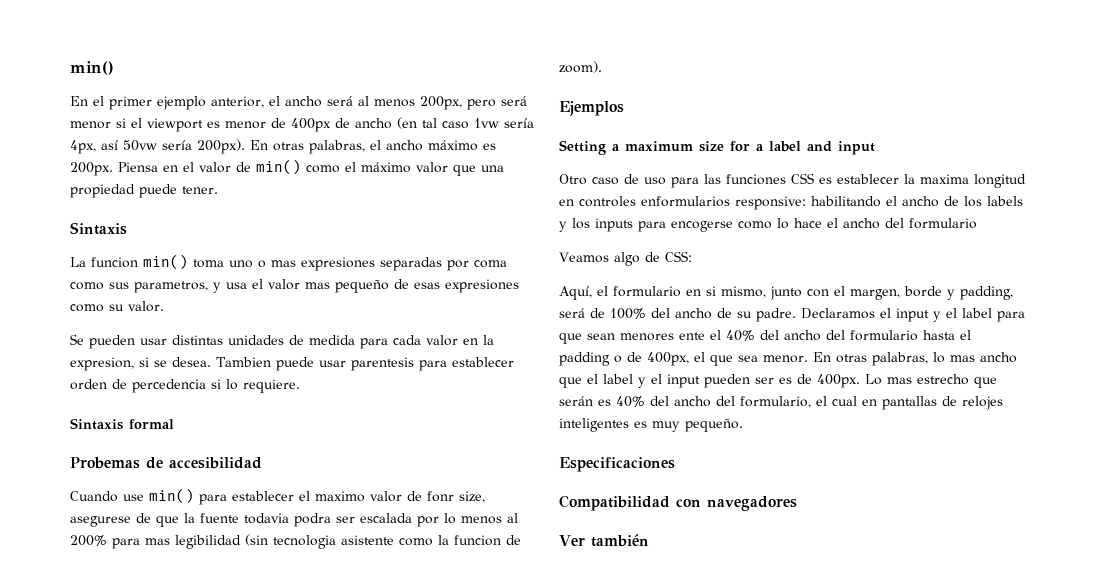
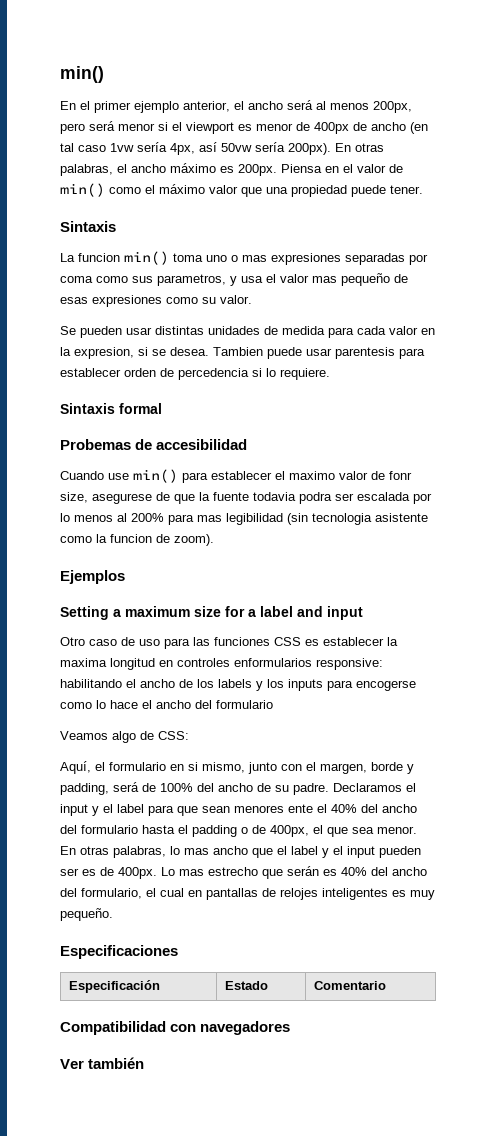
+ Especificación | Estado | Comentario

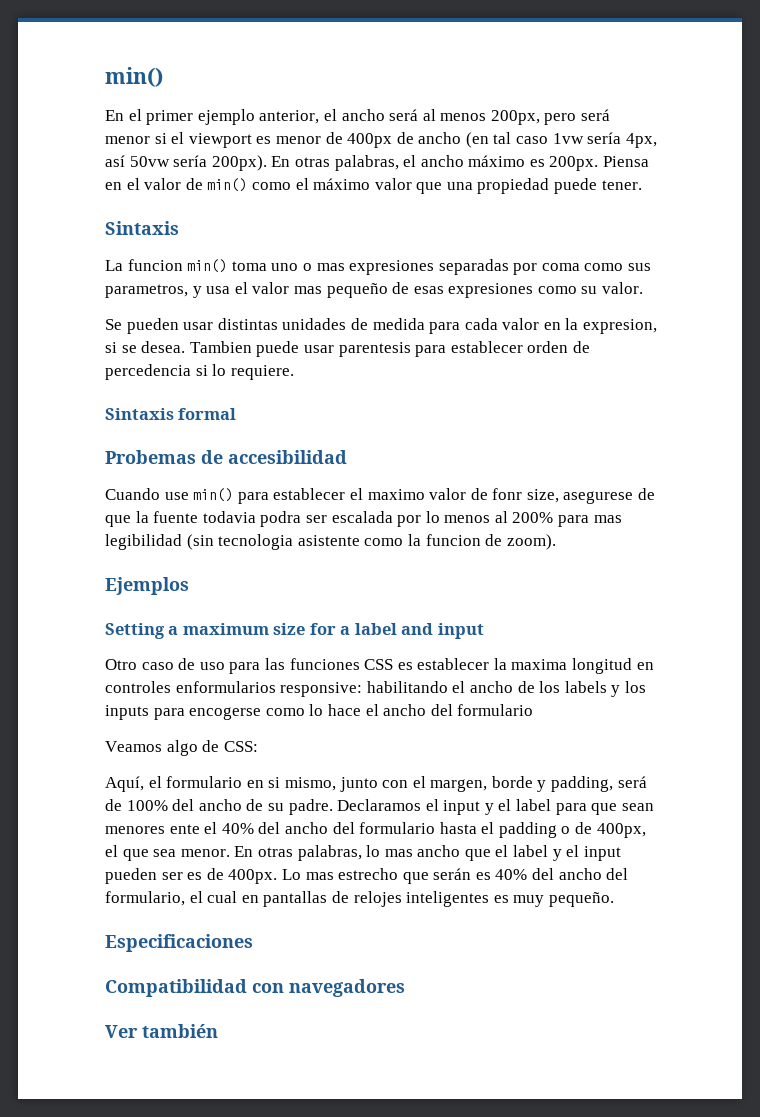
- Especificación | Estado | Comentario

